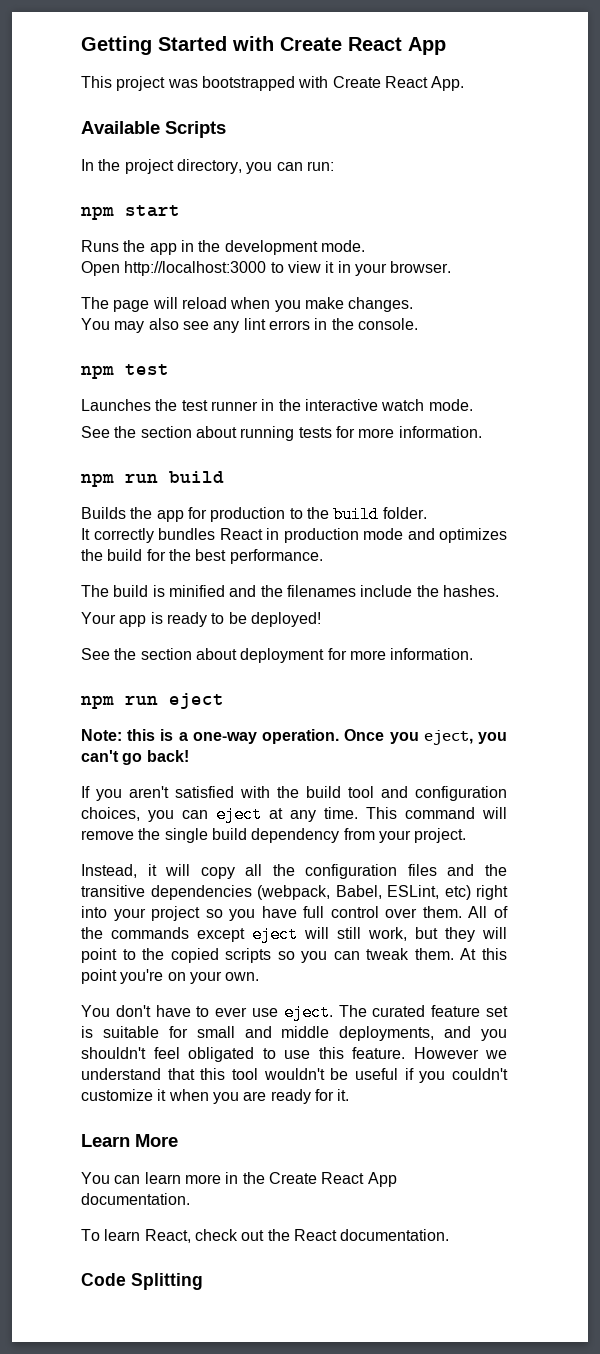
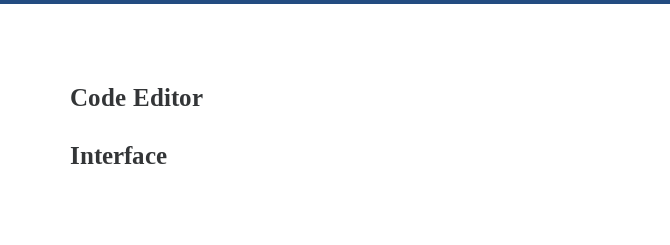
- Getting Started with Create React App
- This project was bootstrapped with Create React App.
- Available Scripts
- In the project directory, you can run:
- npm start
- Runs the app in the development mode.
- Open http://localhost:3000 to view it in your browser.
- The page will reload when you make changes.
- You may also see any lint errors in the console.
- npm test
- Launches the test runner in the interactive watch mode.
- See the section about running tests for more information.
- npm run build
- Builds the app for production to the build folder.
- It correctly bundles React in production mode and optimizes the build for the best performance.
- The build is minified and the filenames include the hashes.
- Your app is ready to be deployed!
- See the section about deployment for more information.
- npm run eject
- Note: this is a one-way operation. Once you eject, you can't go back!
- If you aren't satisfied with the build tool and configuration choices, you can eject at any time. This command will remove the single build dependency from your project.
- Instead, it will copy all the configuration files and the transitive dependencies (webpack, Babel, ESLint, etc) right into your project so you have full control over them. All of the commands except eject will still work, but they will point to the copied scripts so you can tweak them. At this point you're on your own.
- You don't have to ever use eject. The curated feature set is suitable for small and middle deployments, and you shouldn't feel obligated to use this feature. However we understand that this tool wouldn't be useful if you couldn't customize it when you are ready for it.
- Learn More
- You can learn more in the Create React App documentation.
- To learn React, check out the React documentation.
- Code Splitting
+ Code Editor
+ Interface

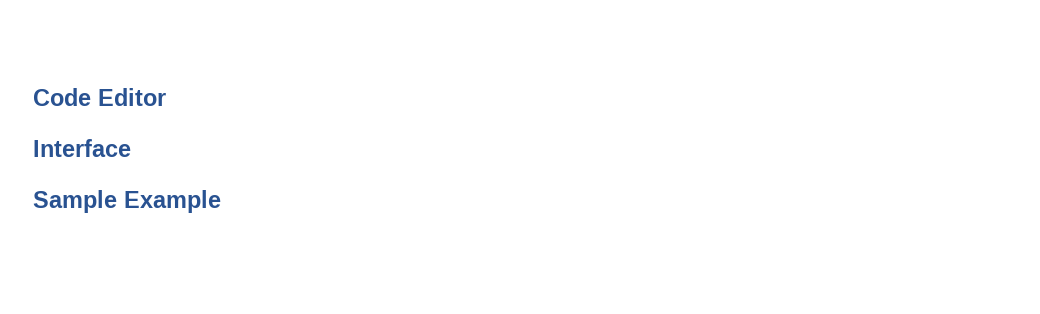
+ Sample Example

